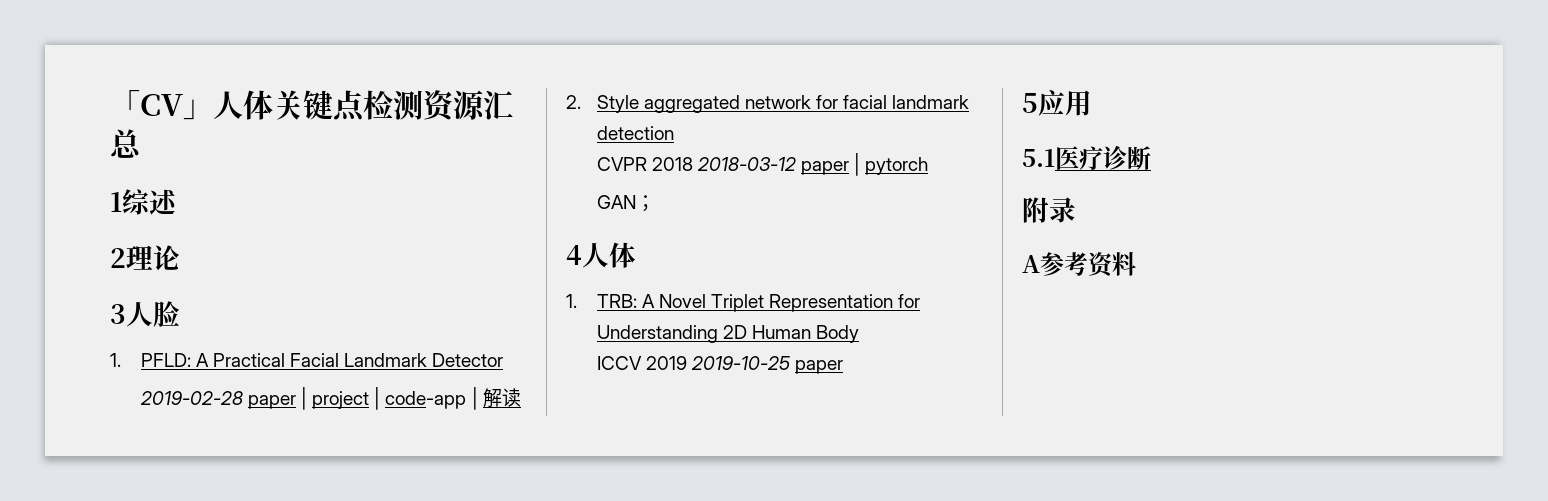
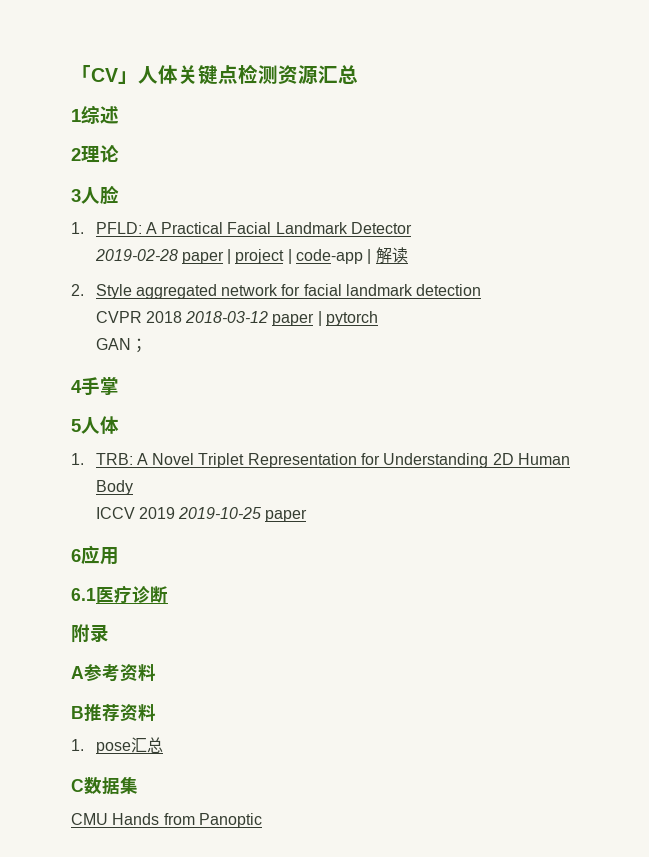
- 4人体
+ 4手掌
+ 5人体
- 5应用
+ 6应用
- 5.1医疗诊断
+ 6.1医疗诊断
+ B推荐资料
+ 1. pose汇总
+ C数据集
+ CMU Hands from Panoptic

